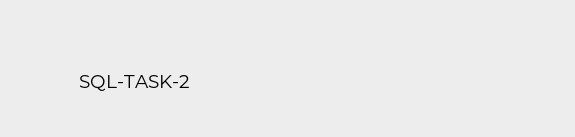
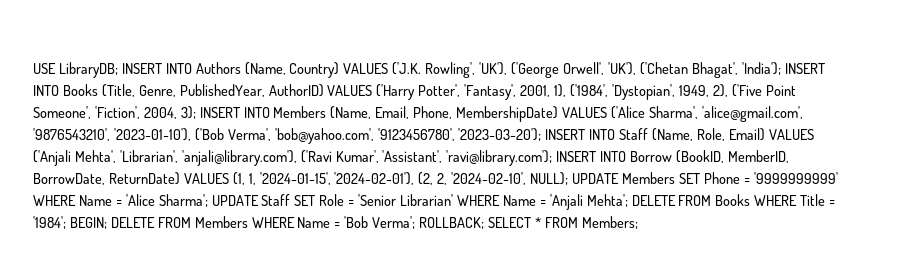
- SQL-TASK-2
+ USE LibraryDB; INSERT INTO Authors (Name, Country) VALUES ('J.K. Rowling', 'UK'), ('George Orwell', 'UK'), ('Chetan Bhagat', 'India'); INSERT INTO Books (Title, Genre, PublishedYear, AuthorID) VALUES ('Harry Potter', 'Fantasy', 2001, 1), ('1984', 'Dystopian', 1949, 2), ('Five Point Someone', 'Fiction', 2004, 3); INSERT INTO Members (Name, Email, Phone, MembershipDate) VALUES ('Alice Sharma', 'alice@gmail.com', '9876543210', '2023-01-10'), ('Bob Verma', 'bob@yahoo.com', '9123456780', '2023-03-20'); INSERT INTO Staff (Name, Role, Email) VALUES ('Anjali Mehta', 'Librarian', 'anjali@library.com'), ('Ravi Kumar', 'Assistant', 'ravi@library.com'); INSERT INTO Borrow (BookID, MemberID, BorrowDate, ReturnDate) VALUES (1, 1, '2024-01-15', '2024-02-01'), (2, 2, '2024-02-10', NULL); UPDATE Members SET Phone = '9999999999' WHERE Name = 'Alice Sharma'; UPDATE Staff SET Role = 'Senior Librarian' WHERE Name = 'Anjali Mehta'; DELETE FROM Books WHERE Title = '1984'; BEGIN; DELETE FROM Members WHERE Name = 'Bob Verma'; ROLLBACK; SELECT * FROM Members;

